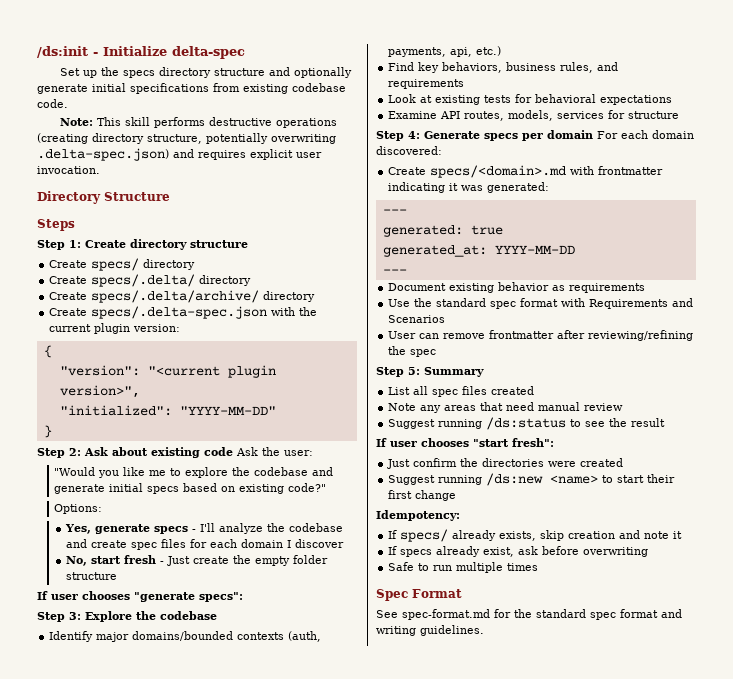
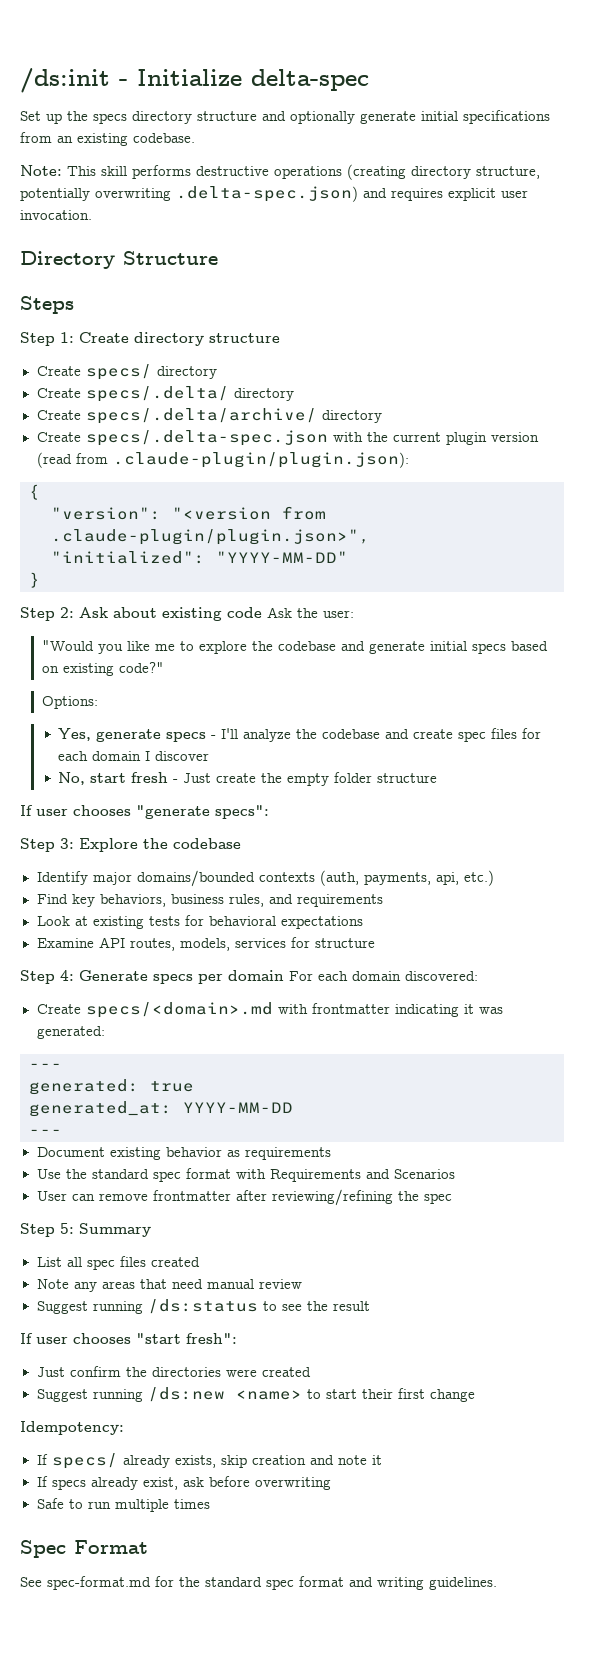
- Set up the specs directory structure and optionally generate initial specifications from existing codebase code.
+ Set up the specs directory structure and optionally generate initial specifications from an existing codebase.
- Create specs/.delta-spec.json with the current plugin version:
+ Create specs/.delta-spec.json with the current plugin version (read from .claude-plugin/plugin.json):
- "version": "<current plugin version>",
+ "version": "<version from .claude-plugin/plugin.json>",

